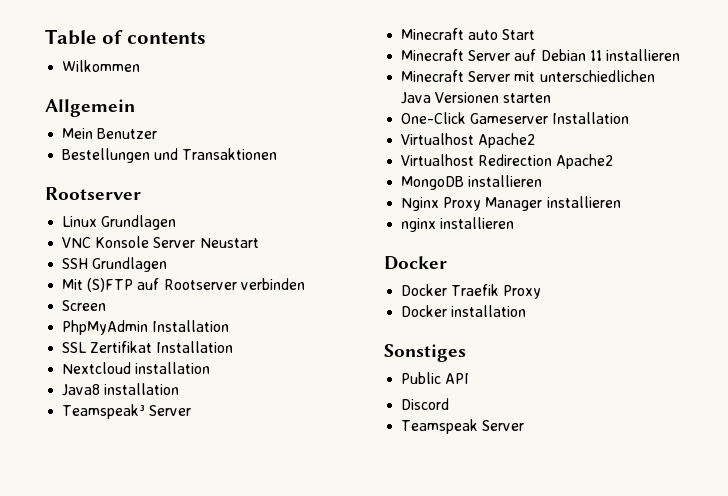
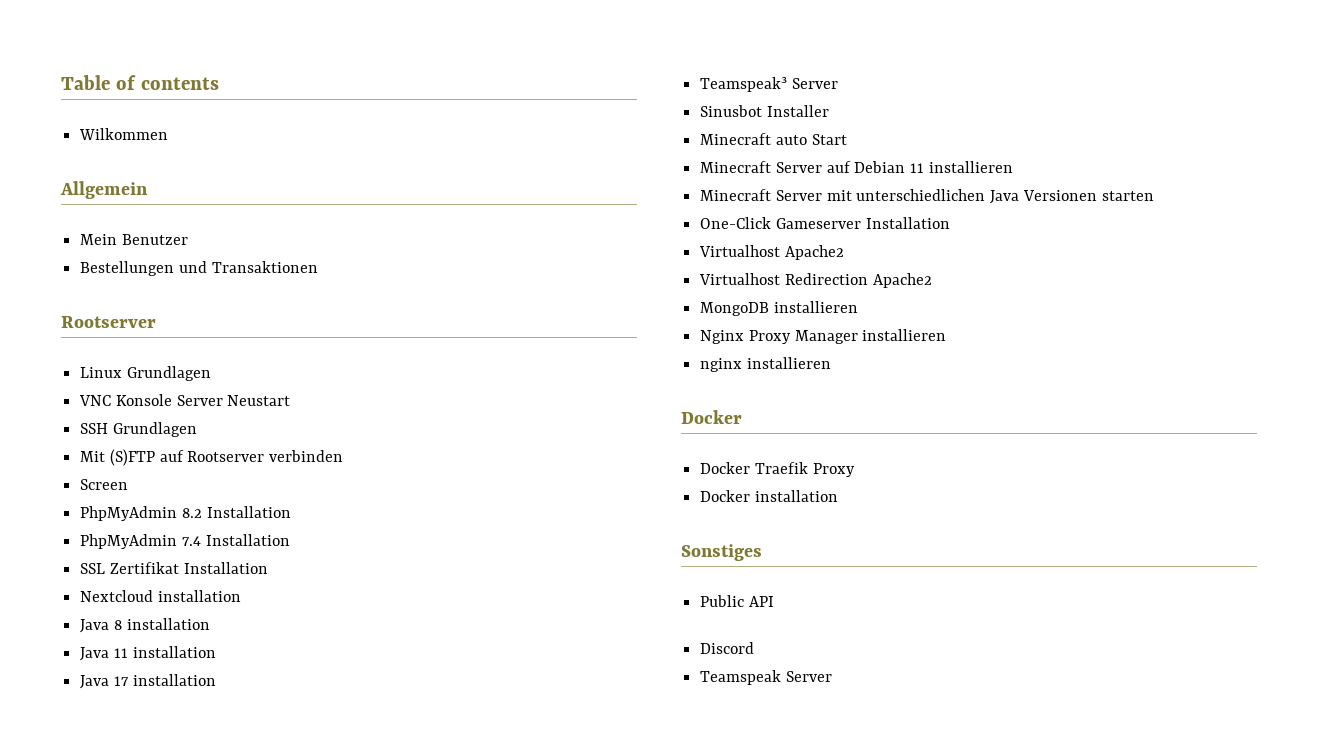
- PhpMyAdmin Installation
+ PhpMyAdmin 8.2 Installation
+ PhpMyAdmin 7.4 Installation
- Java8 installation
+ Java 8 installation
+ Java 11 installation
+ Java 17 installation
+ Sinusbot Installer

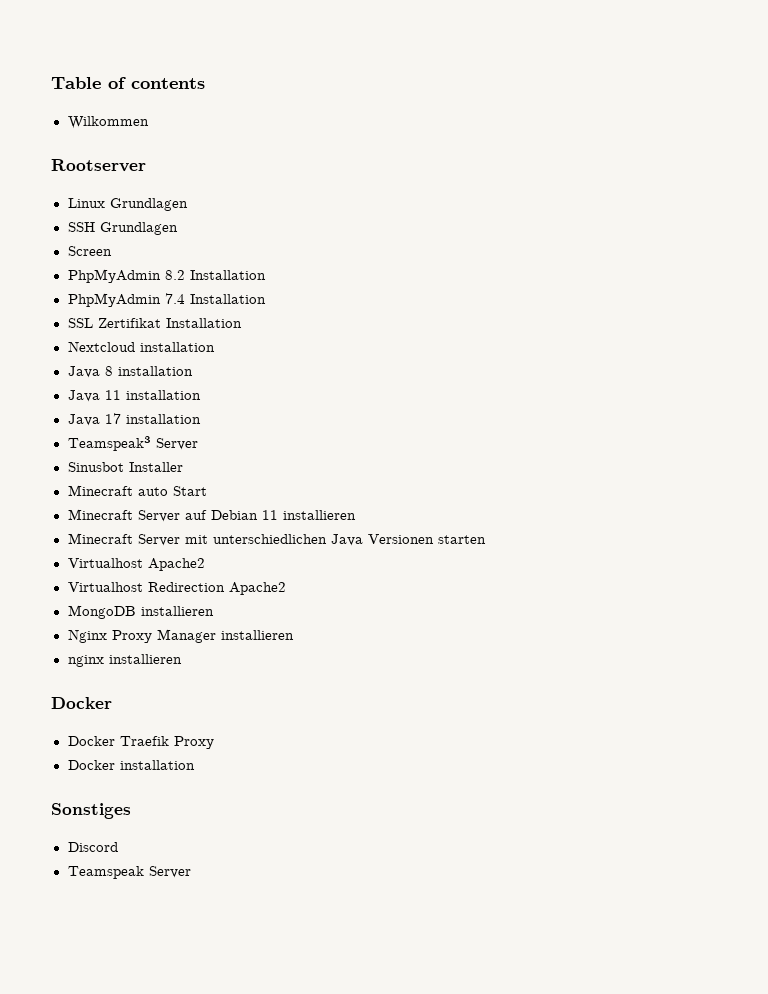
- Allgemein
- Mein Benutzer
- Bestellungen und Transaktionen
  Rootserver
  Linux Grundlagen
- VNC Konsole Server Neustart
  SSH Grundlagen
- Mit (S)FTP auf Rootserver verbinden
- One-Click Gameserver Installation
- Public API

